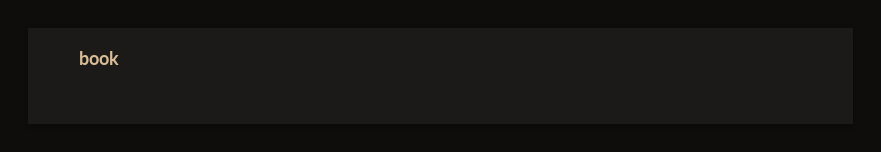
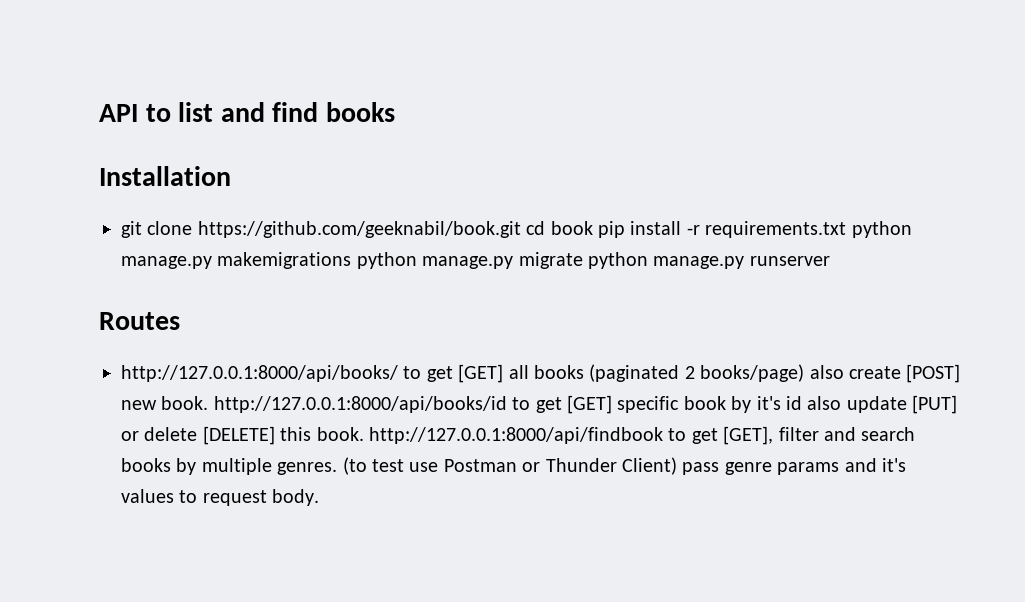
- book
+ API to list and find books
+ Installation
+ git clone https://github.com/geeknabil/book.git cd book pip install -r requirements.txt python manage.py makemigrations python manage.py migrate python manage.py runserver
+ Routes
+ http://127.0.0.1:8000/api/books/ to get [GET] all books (paginated 2 books/page) also create [POST] new book. http://127.0.0.1:8000/api/books/id to get [GET] specific book by it's id also update [PUT] or delete [DELETE] this book. http://127.0.0.1:8000/api/findbook to get [GET], filter and search books by multiple genres. (to test use Postman or Thunder Client) pass genre params and it's values to request body.

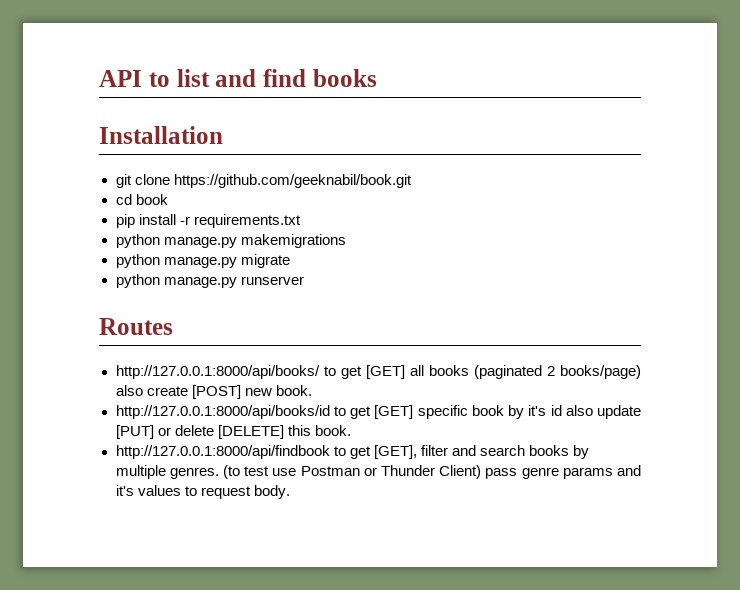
- git clone https://github.com/geeknabil/book.git cd book pip install -r requirements.txt python manage.py makemigrations python manage.py migrate python manage.py runserver
+ git clone https://github.com/geeknabil/book.git
+ cd book
+ pip install -r requirements.txt
+ python manage.py makemigrations
+ python manage.py migrate
+ python manage.py runserver
- http://127.0.0.1:8000/api/books/ to get [GET] all books (paginated 2 books/page) also create [POST] new book. http://127.0.0.1:8000/api/books/id to get [GET] specific book by it's id also update [PUT] or delete [DELETE] this book. http://127.0.0.1:8000/api/findbook to get [GET], filter and search books by multiple genres.
+ http://127.0.0.1:8000/api/books/ to get [GET] all books (paginated 2 books/page) also create [POST] new book.
+ http://127.0.0.1:8000/api/books/id to get [GET] specific book by it's id also update [PUT] or delete [DELETE] this book.
+ http://127.0.0.1:8000/api/findbook to get [GET], filter and search books by multiple genres.

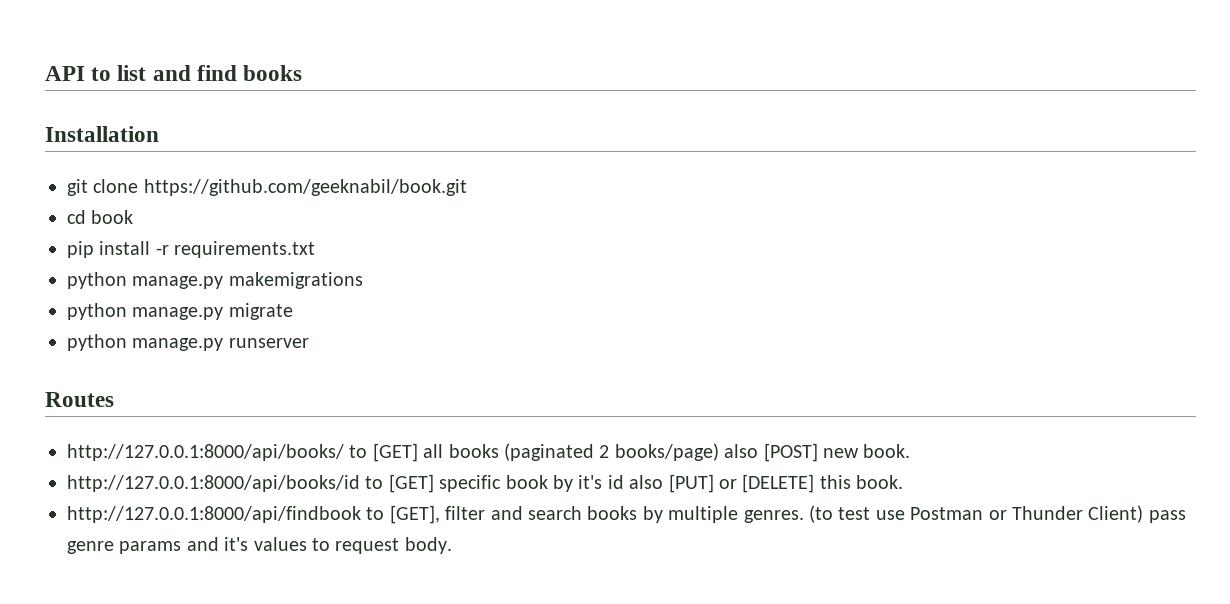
- http://127.0.0.1:8000/api/books/ to get [GET] all books (paginated 2 books/page) also create [POST] new book.
+ http://127.0.0.1:8000/api/books/ to [GET] all books (paginated 2 books/page) also [POST] new book.
- http://127.0.0.1:8000/api/books/id to get [GET] specific book by it's id also update [PUT] or delete [DELETE] this book.
+ http://127.0.0.1:8000/api/books/id to [GET] specific book by it's id also [PUT] or [DELETE] this book.
- http://127.0.0.1:8000/api/findbook to get [GET], filter and search books by multiple genres.
+ http://127.0.0.1:8000/api/findbook to [GET], filter and search books by multiple genres.

